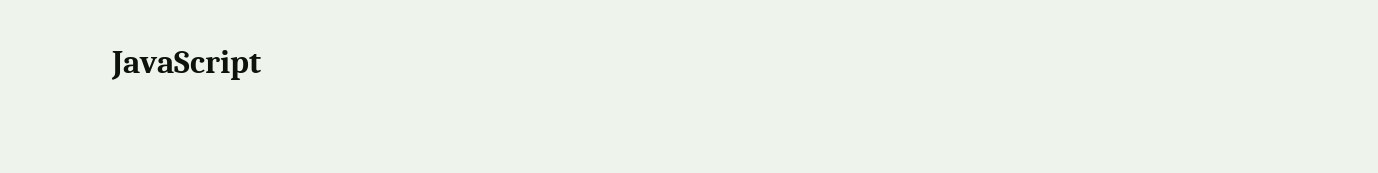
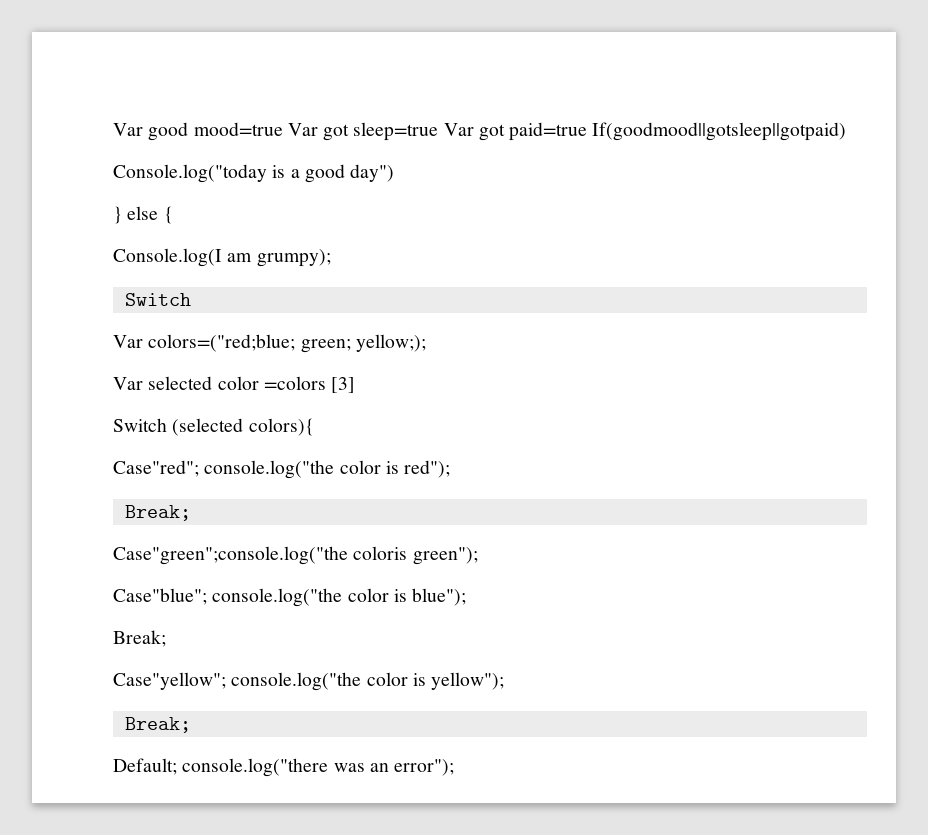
- JavaScript
+ Var good mood=true Var got sleep=true Var got paid=true If(goodmood||gotsleep||gotpaid)
+ Console.log("today is a good day")
+ } else {
+ Console.log(I am grumpy);
+ Switch
+ Var colors=("red;blue; green; yellow;);
+ Var selected color =colors [3]
+ Switch (selected colors){
+ Case"red"; console.log("the color is red");
+ Break;
+ Case"green";console.log("the coloris green");
+ Case"blue"; console.log("the color is blue");
+ Break;
+ Case"yellow"; console.log("the color is yellow");
+ Break;
+ Default; console.log("there was an error");

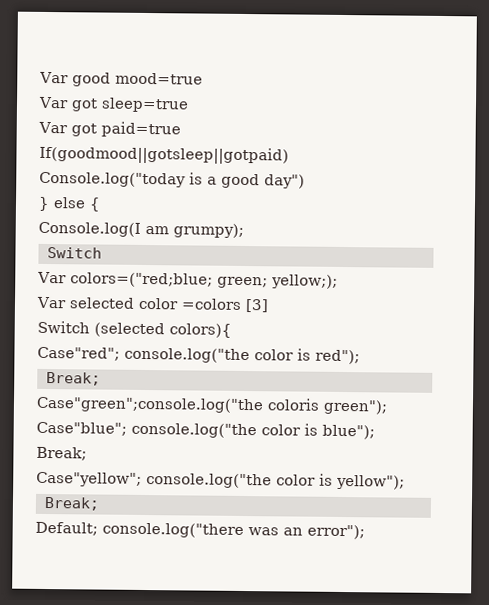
- Var good mood=true Var got sleep=true Var got paid=true If(goodmood||gotsleep||gotpaid)
+ Var good mood=true
+ Var got sleep=true
+ Var got paid=true
+ If(goodmood||gotsleep||gotpaid)

